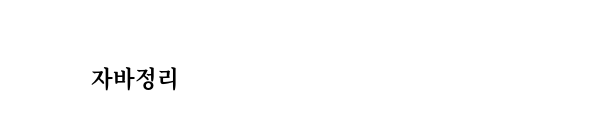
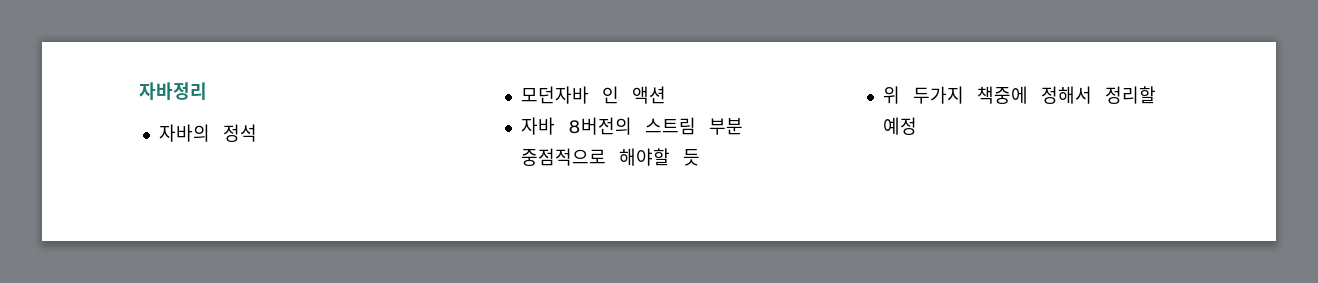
+ 자바의 정석
+ 모던자바 인 액션
+ 자바 8버전의 스트림 부분 중점적으로 해야할 듯
+ 위 두가지 책중에 정해서 정리할 예정

